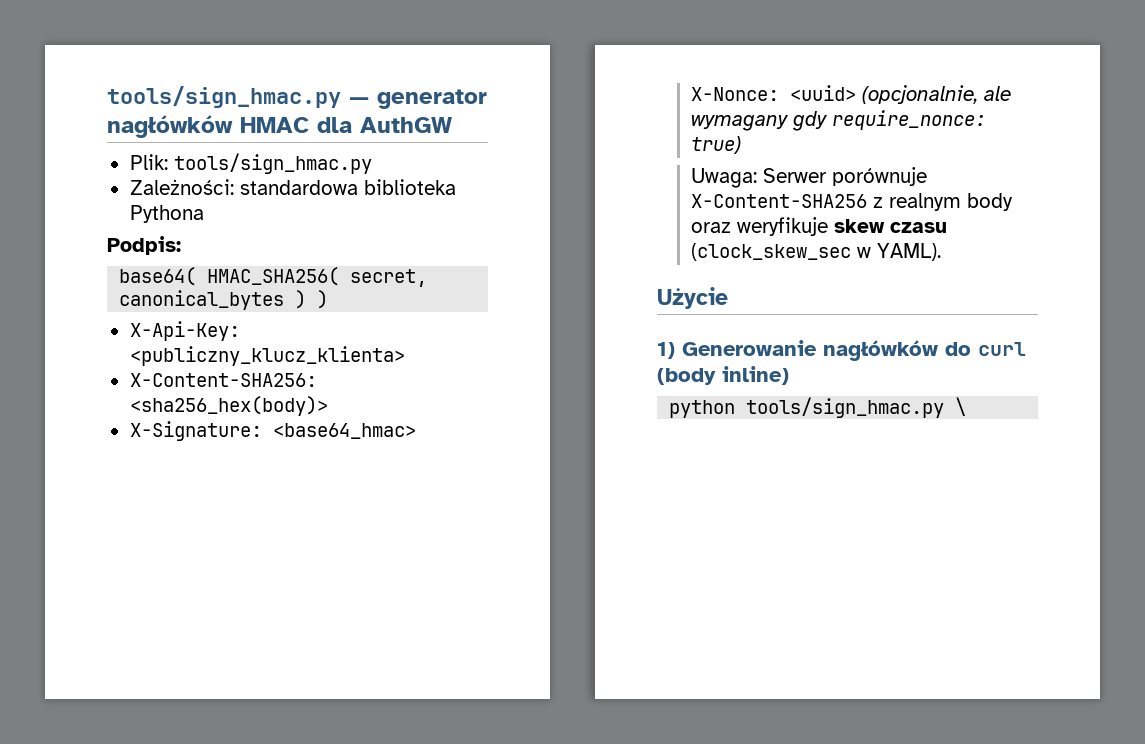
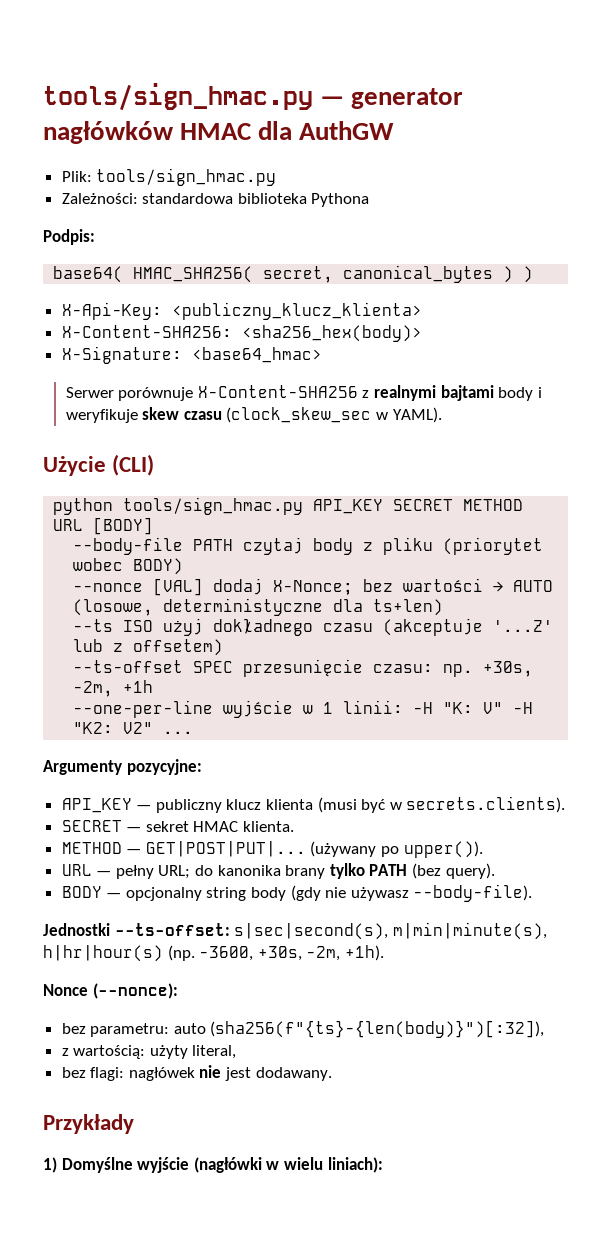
- X-Nonce: <uuid> (opcjonalnie, ale wymagany gdy require_nonce: true)
- Uwaga: Serwer porównuje X-Content-SHA256 z realnym body oraz weryfikuje skew czasu (clock_skew_sec w YAML).
+ Serwer porównuje X-Content-SHA256 z realnymi bajtami body i weryfikuje skew czasu (clock_skew_sec w YAML).
- Użycie
- 1) Generowanie nagłówków do curl (body inline)
- python tools/sign_hmac.py \
+ Użycie (CLI)
+ python tools/sign_hmac.py API_KEY SECRET METHOD URL [BODY]
+ --body-file PATH czytaj body z pliku (priorytet wobec BODY)
+ --nonce [VAL] dodaj X-Nonce; bez wartości → AUTO (losowe, deterministyczne dla ts+len)
+ --ts ISO użyj dokładnego czasu (akceptuje '...Z' lub z offsetem)
+ --ts-offset SPEC przesunięcie czasu: np. +30s, -2m, +1h
+ --one-per-line wyjście w 1 linii: -H "K: V" -H "K2: V2" ...
+ Argumenty pozycyjne:
+ API_KEY — publiczny klucz klienta (musi być w secrets.clients).
+ SECRET — sekret HMAC klienta.
+ METHOD — GET|POST|PUT|... (używany po upper()).
+ URL — pełny URL; do kanonika brany tylko PATH (bez query).
+ BODY — opcjonalny string body (gdy nie używasz --body-file).
+ Jednostki --ts-offset: s|sec|second(s), m|min|minute(s), h|hr|hour(s) (np. -3600, +30s, -2m, +1h).
+ Nonce (--nonce):
+ bez parametru: auto (sha256(f"{ts}-{len(body)}")[:32]),
+ z wartością: użyty literal,
+ bez flagi: nagłówek nie jest dodawany.
+ Przykłady
+ 1) Domyślne wyjście (nagłówki w wielu liniach):

